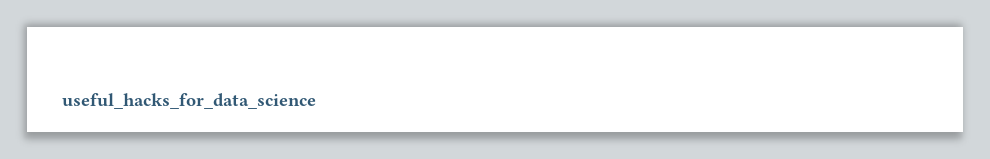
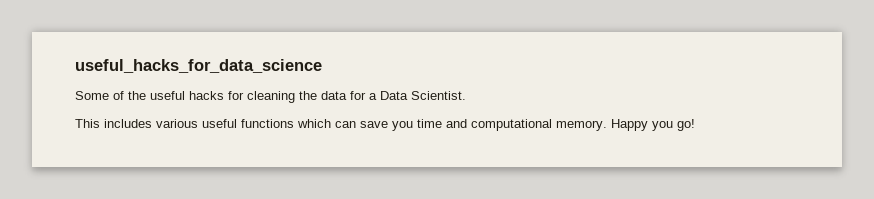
+ Some of the useful hacks for cleaning the data for a Data Scientist.
+ This includes various useful functions which can save you time and computational memory. Happy you go!

